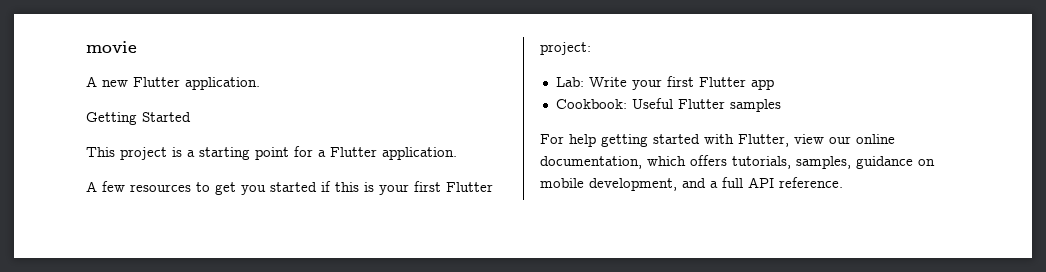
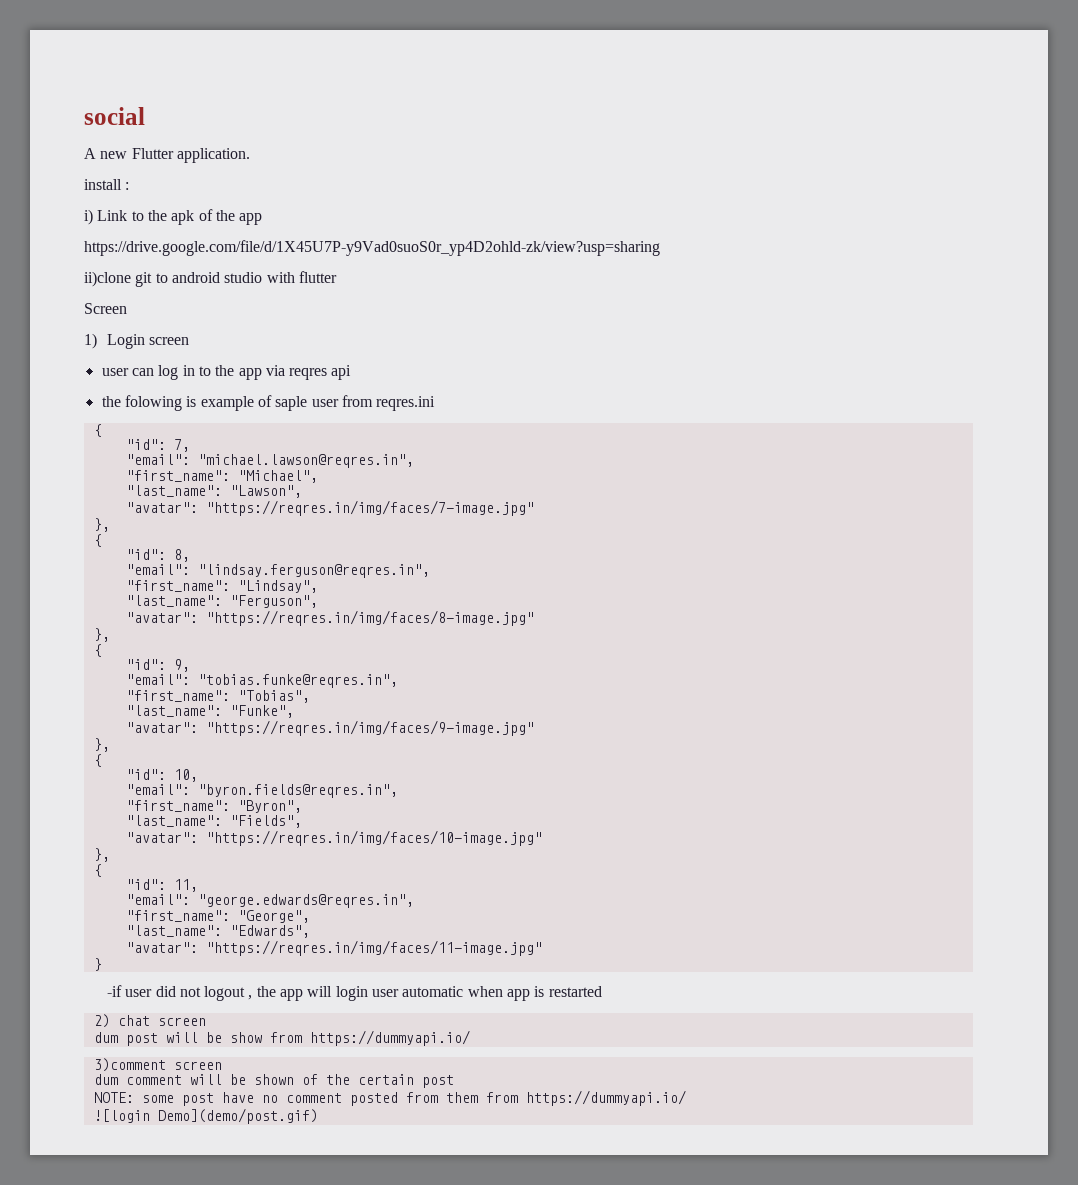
- movie
+ social
- Getting Started
- This project is a starting point for a Flutter application.
- A few resources to get you started if this is your first Flutter project:
- Lab: Write your first Flutter app
- Cookbook: Useful Flutter samples
- For help getting started with Flutter, view our online documentation, which offers tutorials, samples, guidance on mobile development, and a full API reference.
+ install :
+ i) Link to the apk of the app
+ https://drive.google.com/file/d/1X45U7P-y9Vad0suoS0r_yp4D2ohld-zk/view?usp=sharing
+ ii)clone git to android studio with flutter
+ Screen
+ 1) Login screen
+ user can log in to the app via reqres api
+ the folowing is example of saple user from reqres.ini
+ {
+ "id": 7,
+ "email": "michael.lawson@reqres.in",
+ "first_name": "Michael",
+ "last_name": "Lawson",
+ "avatar": "https://reqres.in/img/faces/7-image.jpg"
+ },
+ {
+ "id": 8,
+ "email": "lindsay.ferguson@reqres.in",
+ "first_name": "Lindsay",
+ "last_name": "Ferguson",
+ "avatar": "https://reqres.in/img/faces/8-image.jpg"
+ },
+ {
+ "id": 9,
+ "email": "tobias.funke@reqres.in",
+ "first_name": "Tobias",
+ "last_name": "Funke",
+ "avatar": "https://reqres.in/img/faces/9-image.jpg"
+ },
+ {
+ "id": 10,
+ "email": "byron.fields@reqres.in",
+ "first_name": "Byron",
+ "last_name": "Fields",
+ "avatar": "https://reqres.in/img/faces/10-image.jpg"
+ },
+ {
+ "id": 11,
+ "email": "george.edwards@reqres.in",
+ "first_name": "George",
+ "last_name": "Edwards",
+ "avatar": "https://reqres.in/img/faces/11-image.jpg"
+ }
+ -if user did not logout , the app will login user automatic when app is restarted
+ 2) chat screen
+ dum post will be show from https://dummyapi.io/
+ 3)comment screen
+ dum comment will be shown of the certain post
+ NOTE: some post have no comment posted from them from https://dummyapi.io/
+ ![login Demo](demo/post.gif)

